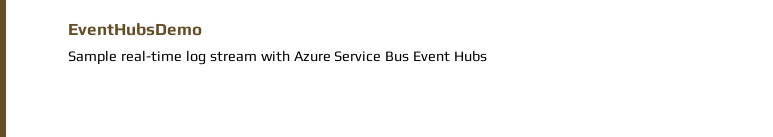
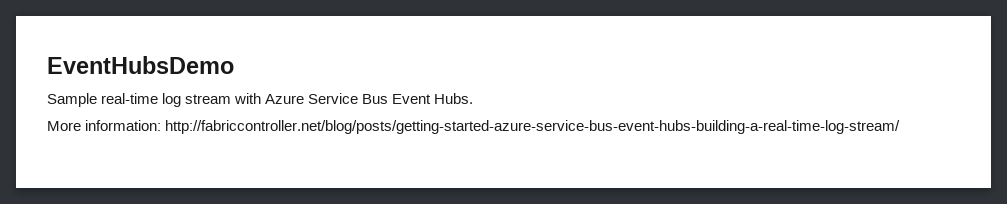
- Sample real-time log stream with Azure Service Bus Event Hubs
+ Sample real-time log stream with Azure Service Bus Event Hubs.
+ More information: http://fabriccontroller.net/blog/posts/getting-started-azure-service-bus-event-hubs-building-a-real-time-log-stream/

